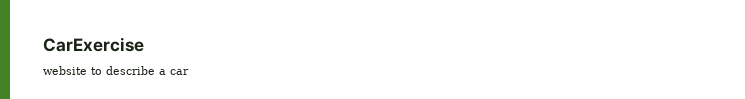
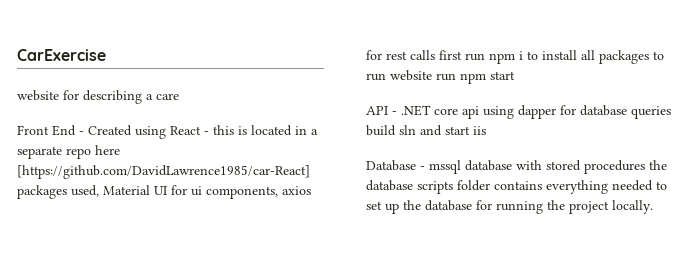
- website to describe a car
+ website for describing a care
+ Front End - Created using React - this is located in a separate repo here [https://github.com/DavidLawrence1985/car-React] packages used, Material UI for ui components, axios for rest calls first run npm i to install all packages to run website run npm start
+ API - .NET core api using dapper for database queries build sln and start iis
+ Database - mssql database with stored procedures the database scripts folder contains everything needed to set up the database for running the project locally.

